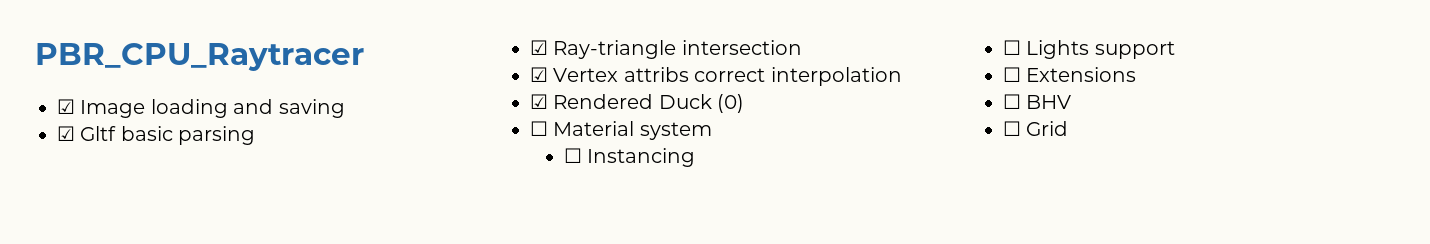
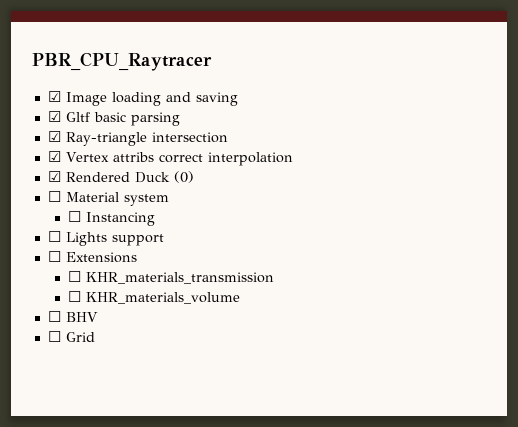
+ ☐ KHR_materials_transmission
+ ☐ KHR_materials_volume

